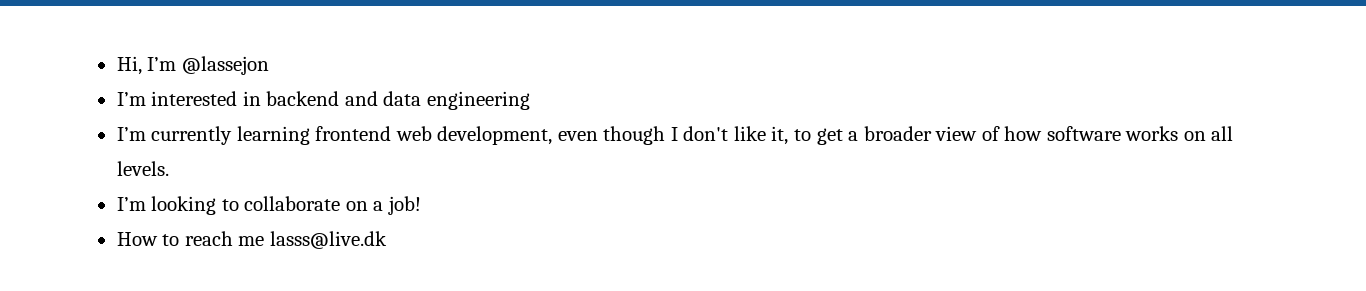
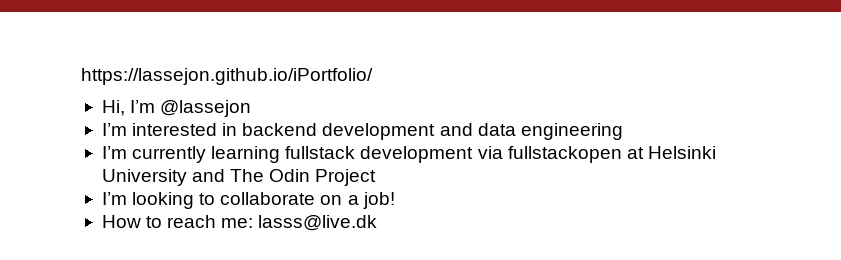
+ https://lassejon.github.io/iPortfolio/
- I’m interested in backend and data engineering
+ I’m interested in backend development and data engineering
- I’m currently learning frontend web development, even though I don't like it, to get a broader view of how software works on all levels.
+ I’m currently learning fullstack development via fullstackopen at Helsinki University and The Odin Project
- How to reach me lasss@live.dk
+ How to reach me: lasss@live.dk

